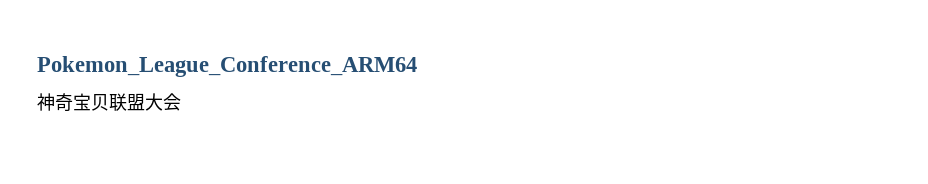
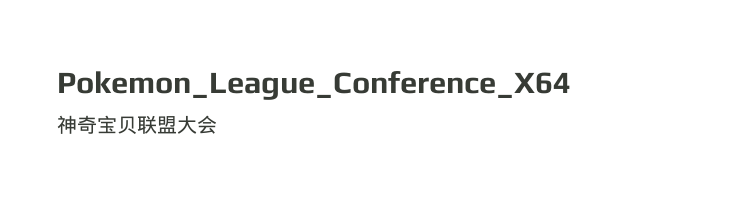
- Pokemon_League_Conference_ARM64
+ Pokemon_League_Conference_X64

